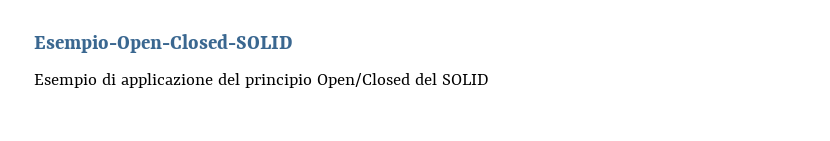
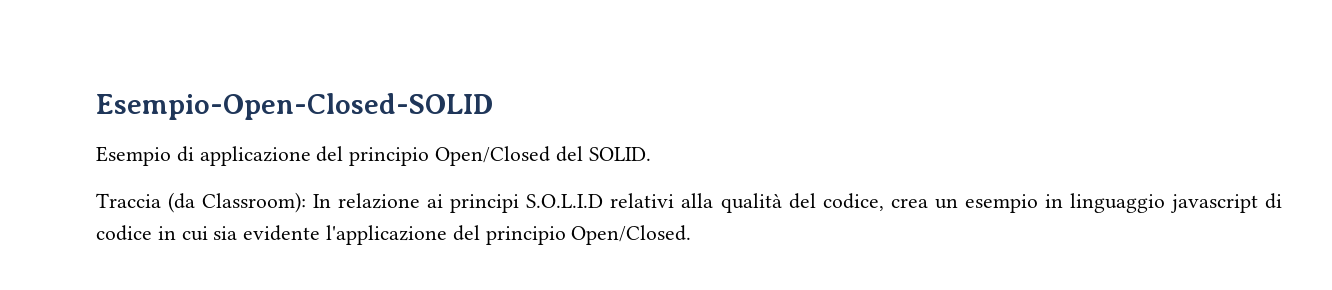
- Esempio di applicazione del principio Open/Closed del SOLID
+ Esempio di applicazione del principio Open/Closed del SOLID.
+ Traccia (da Classroom): In relazione ai principi S.O.L.I.D relativi alla qualità del codice, crea un esempio in linguaggio javascript di codice in cui sia evidente l'applicazione del principio Open/Closed.

